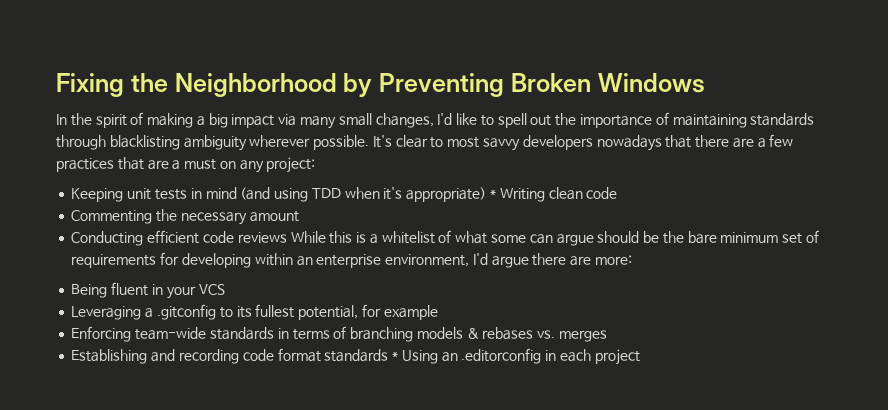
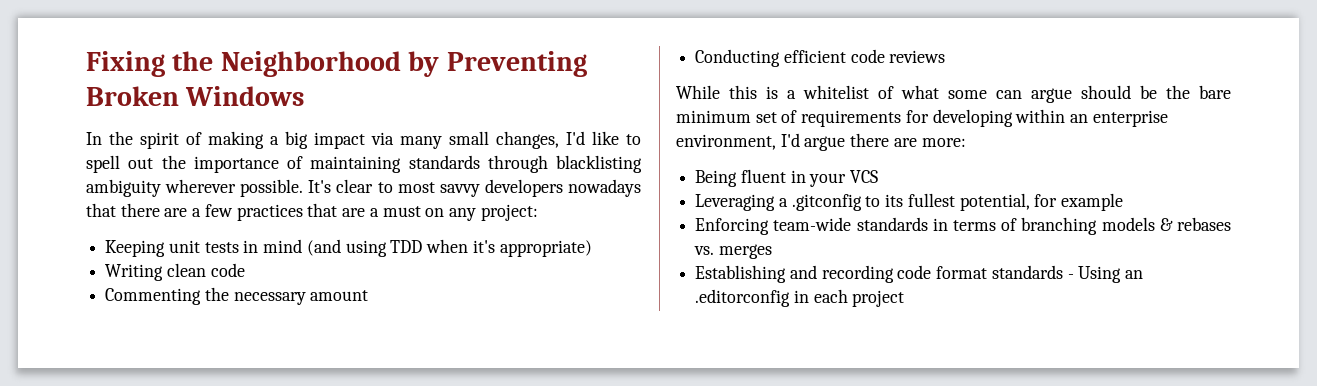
- Keeping unit tests in mind (and using TDD when it's appropriate) * Writing clean code
+ Keeping unit tests in mind (and using TDD when it's appropriate)
+ Writing clean code
- Conducting efficient code reviews While this is a whitelist of what some can argue should be the bare minimum set of requirements for developing within an enterprise environment, I'd argue there are more:
+ Conducting efficient code reviews
+ While this is a whitelist of what some can argue should be the bare minimum set of requirements for developing within an enterprise environment, I'd argue there are more:
- Establishing and recording code format standards * Using an .editorconfig in each project
+ Establishing and recording code format standards - Using an .editorconfig in each project

